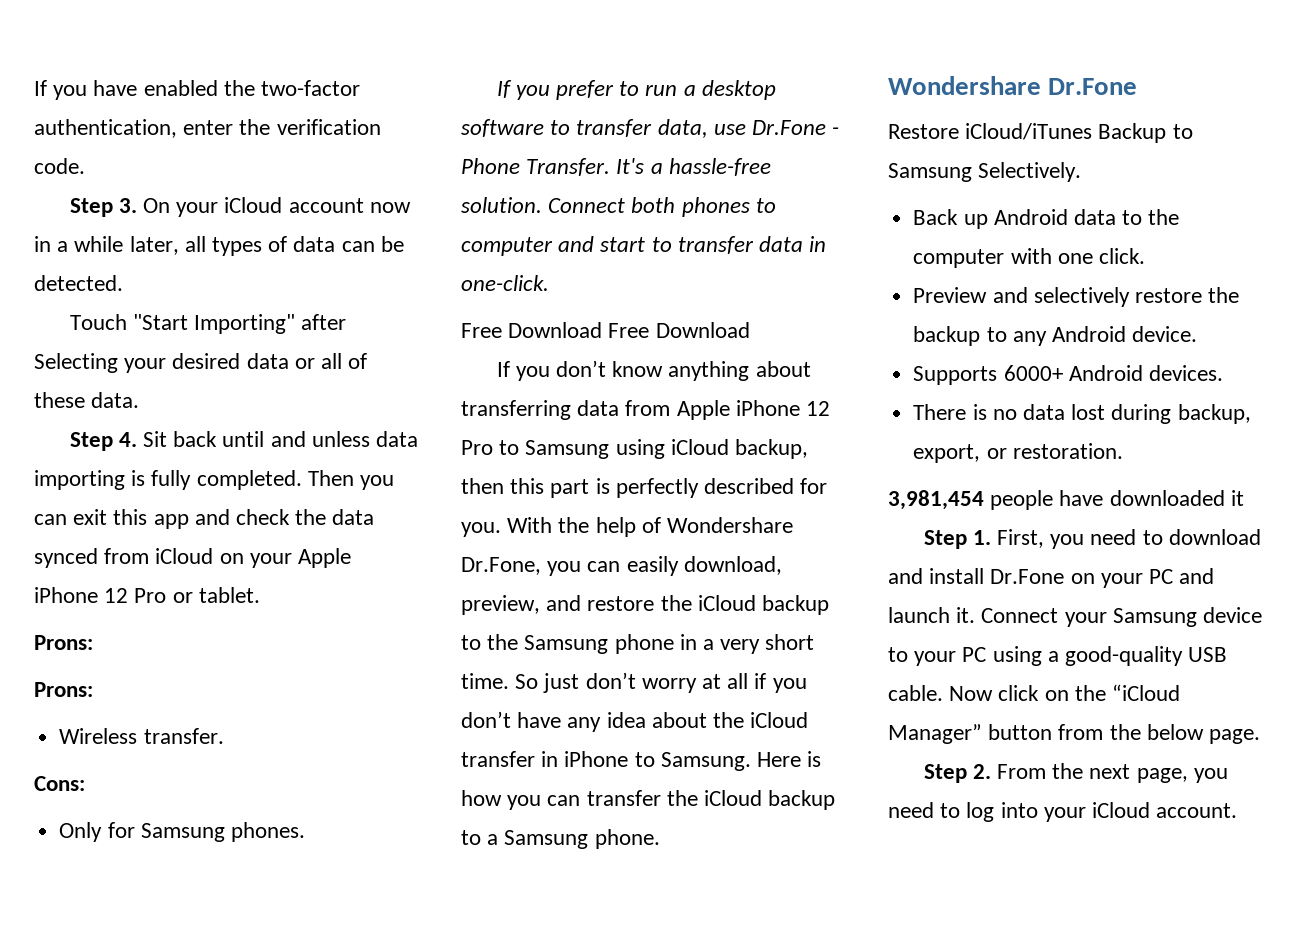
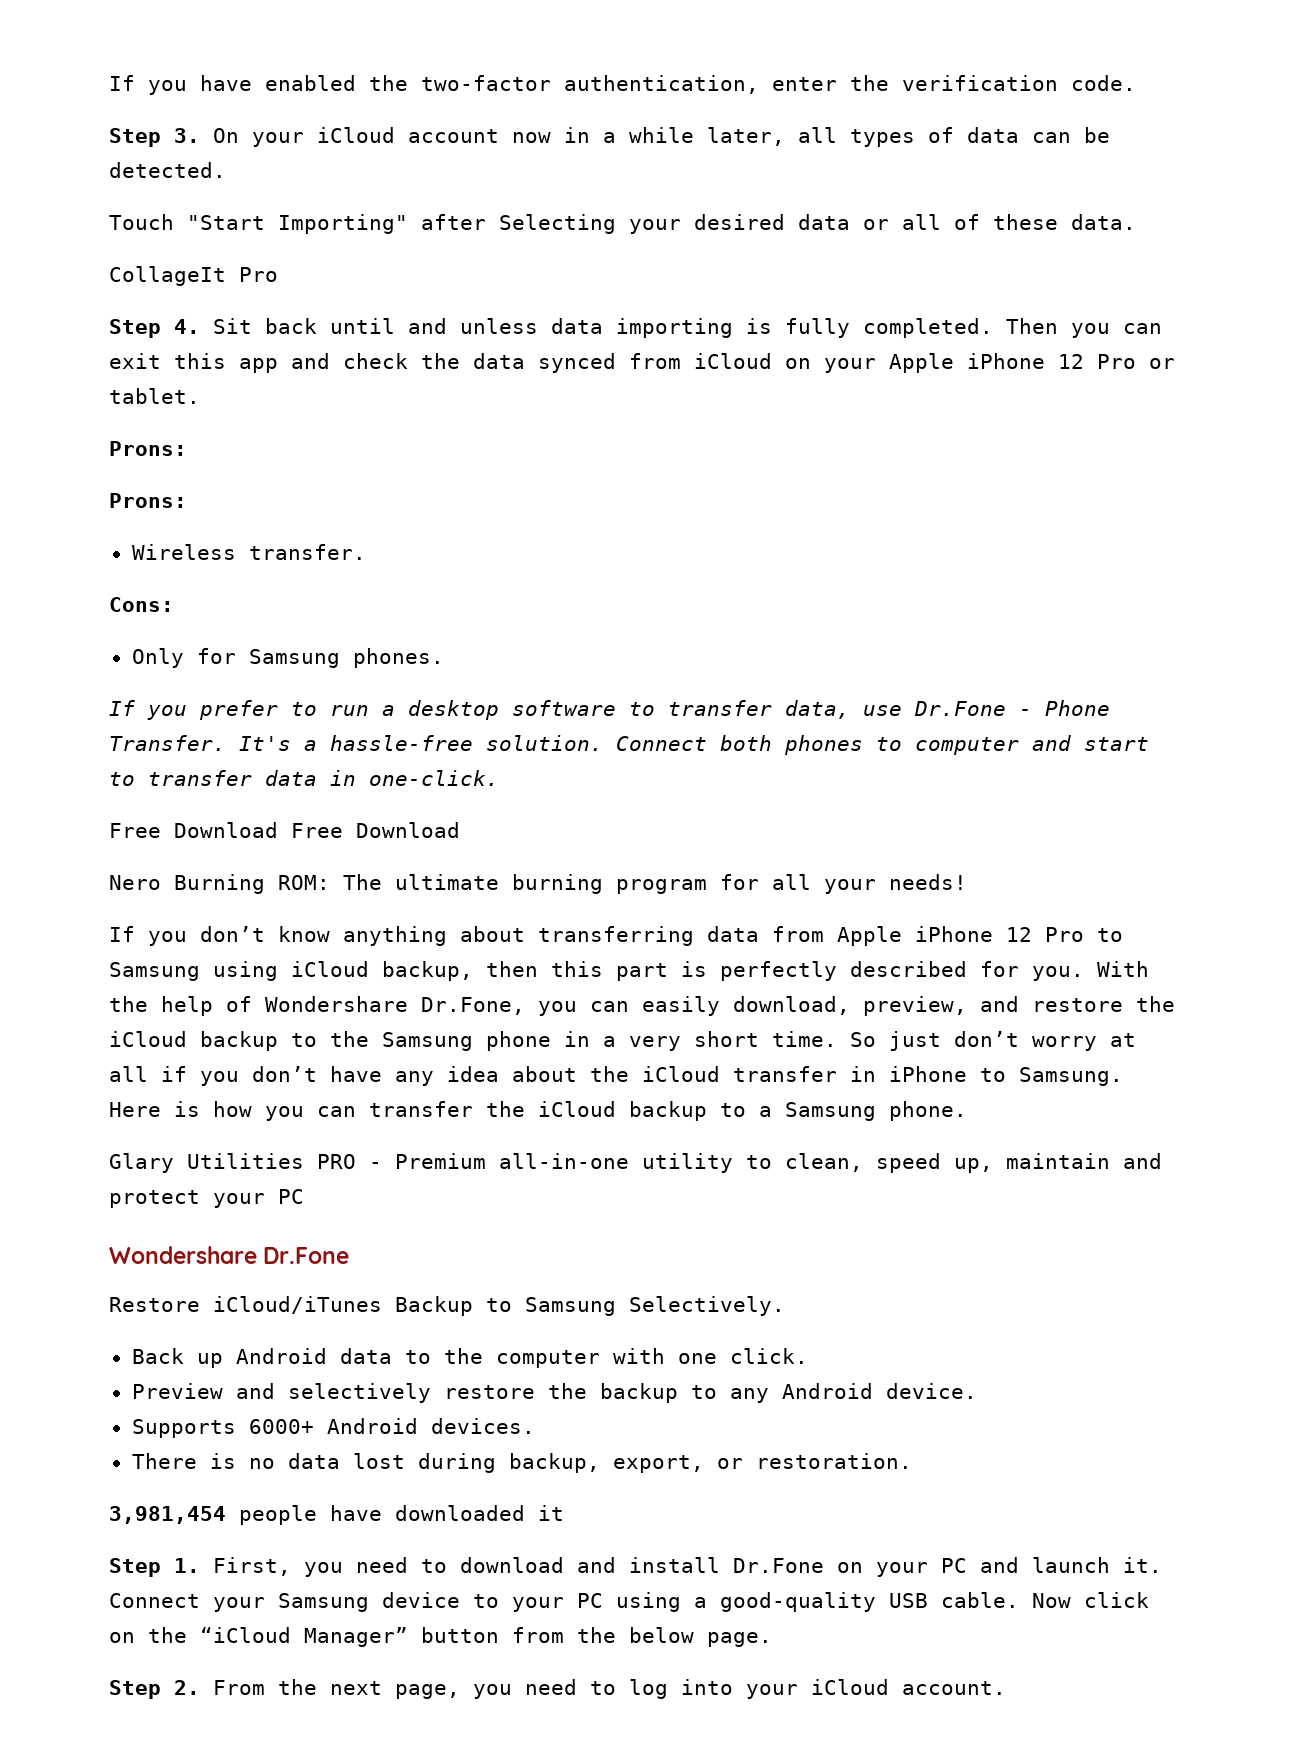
+ CollageIt Pro
+ Nero Burning ROM: The ultimate burning program for all your needs!
+ Glary Utilities PRO - Premium all-in-one utility to clean, speed up, maintain and protect your PC

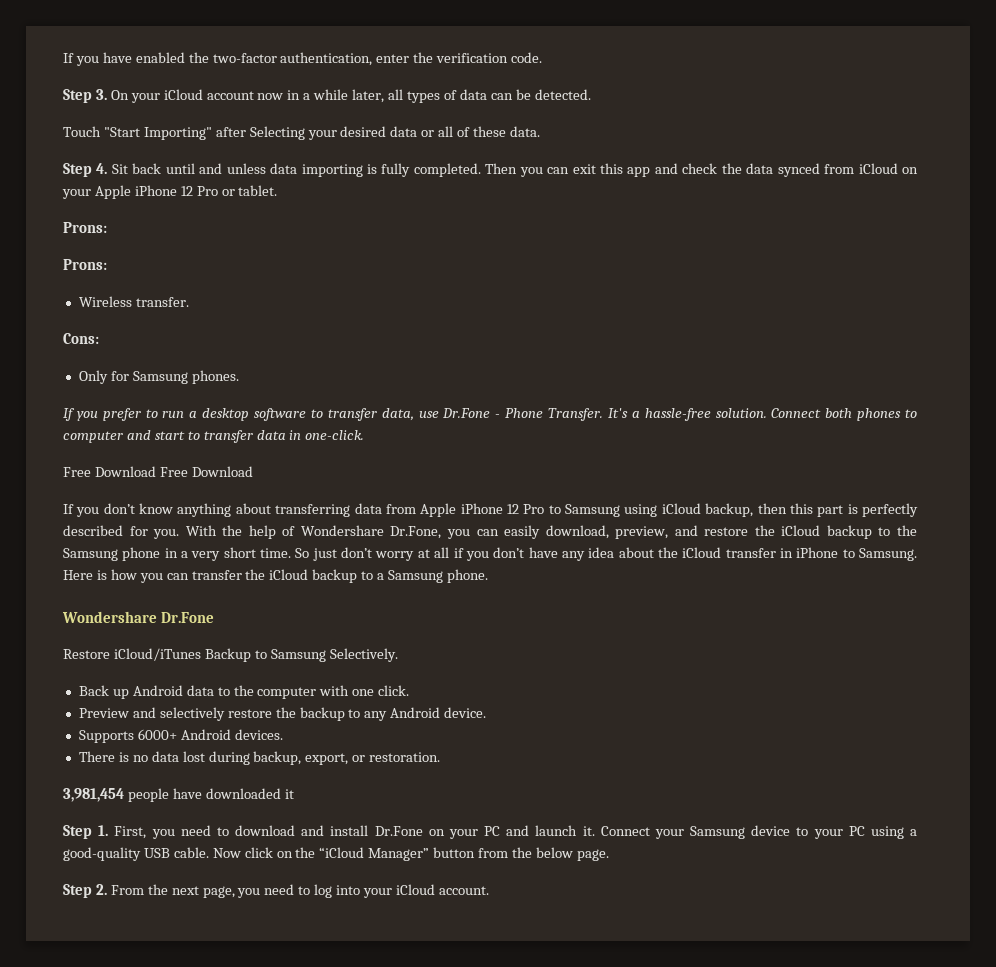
- CollageIt Pro
- Nero Burning ROM: The ultimate burning program for all your needs!
- Glary Utilities PRO - Premium all-in-one utility to clean, speed up, maintain and protect your PC

